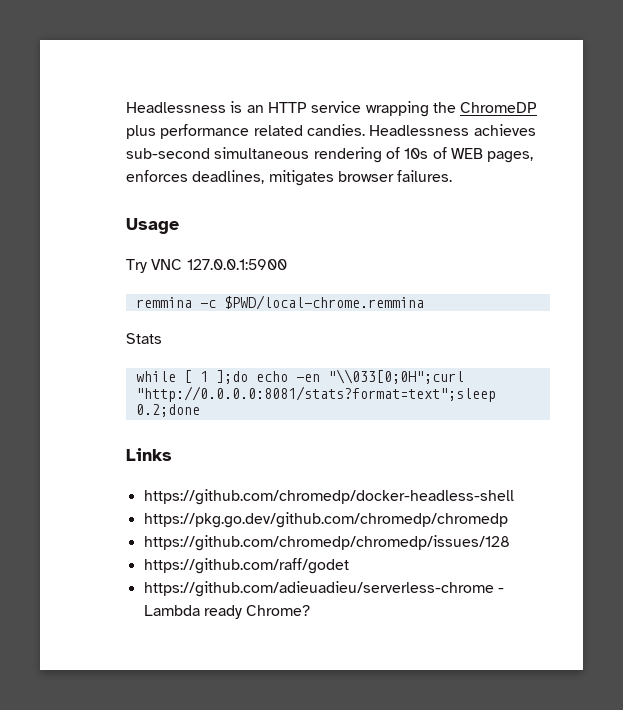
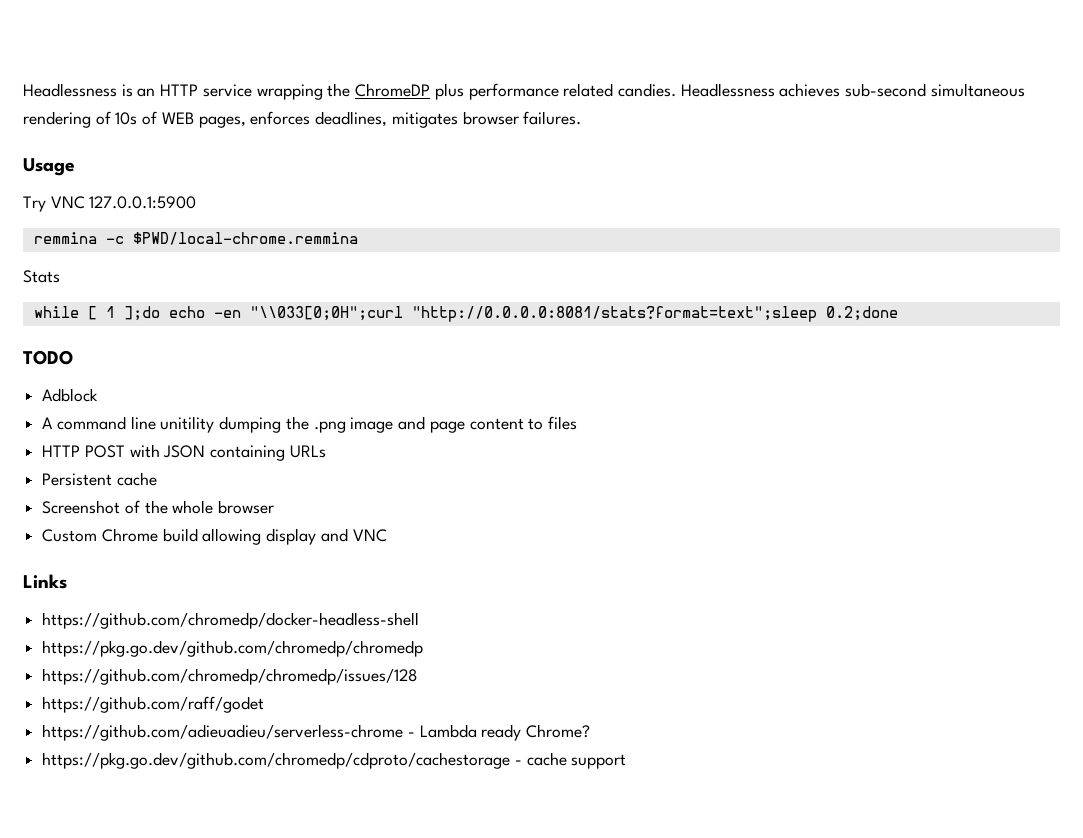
+ TODO
+ Adblock
+ A command line unitility dumping the .png image and page content to files
+ HTTP POST with JSON containing URLs
+ Persistent cache
+ Screenshot of the whole browser
+ Custom Chrome build allowing display and VNC
+ https://pkg.go.dev/github.com/chromedp/cdproto/cachestorage - cache support

